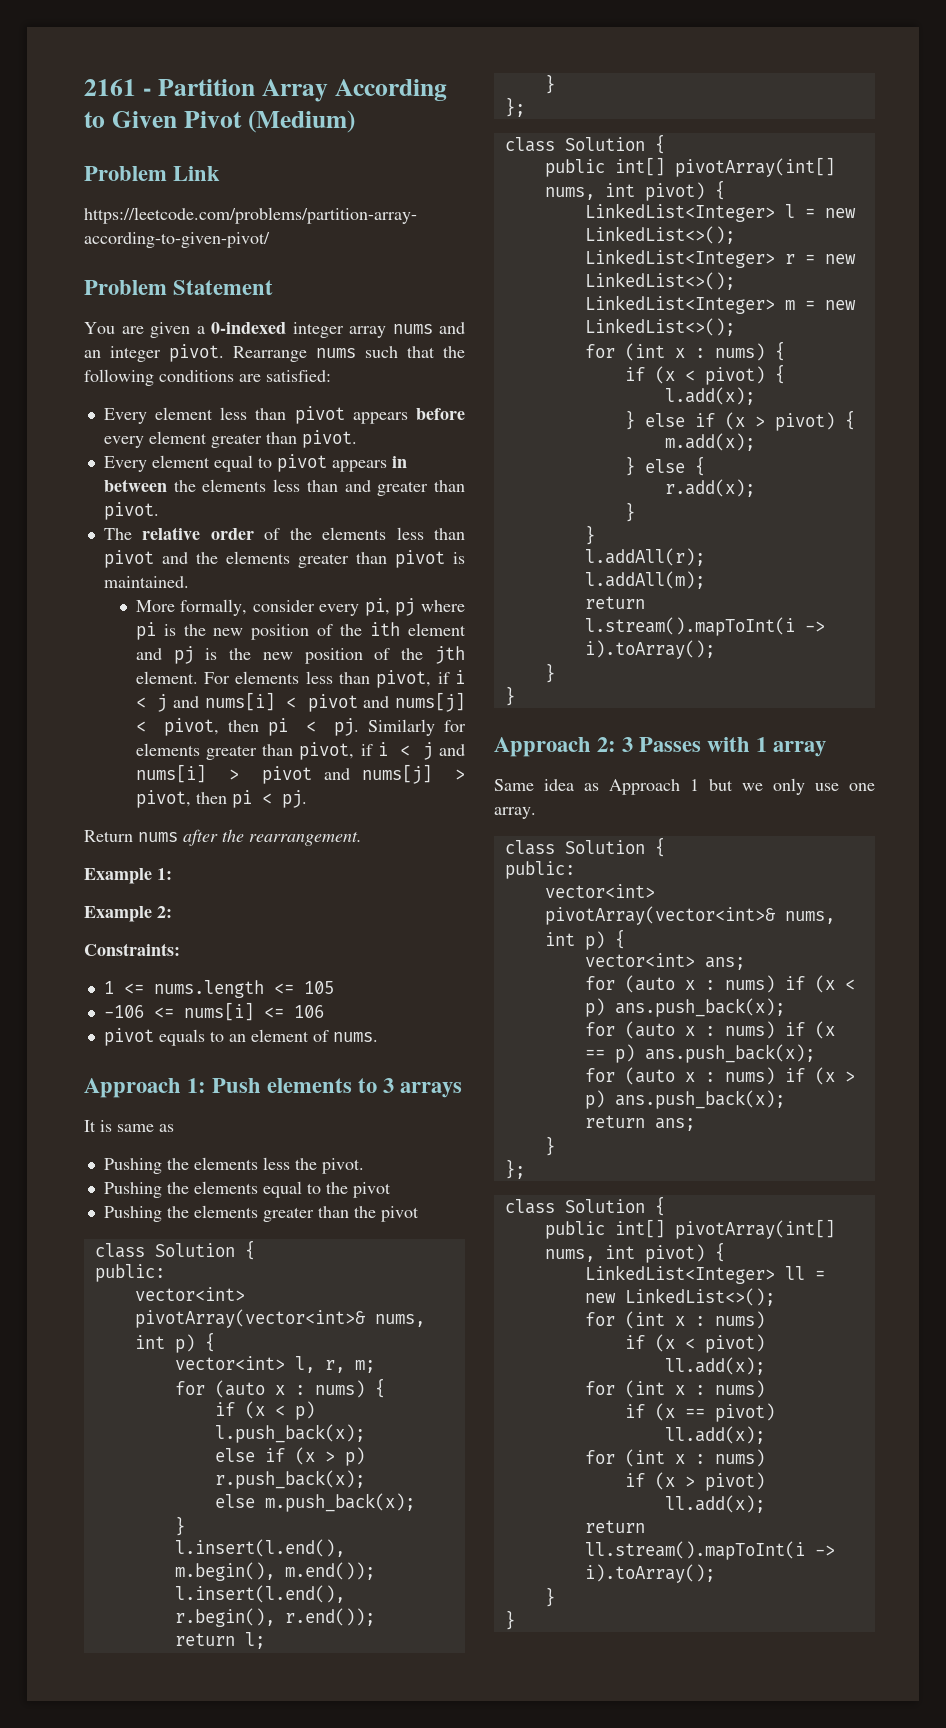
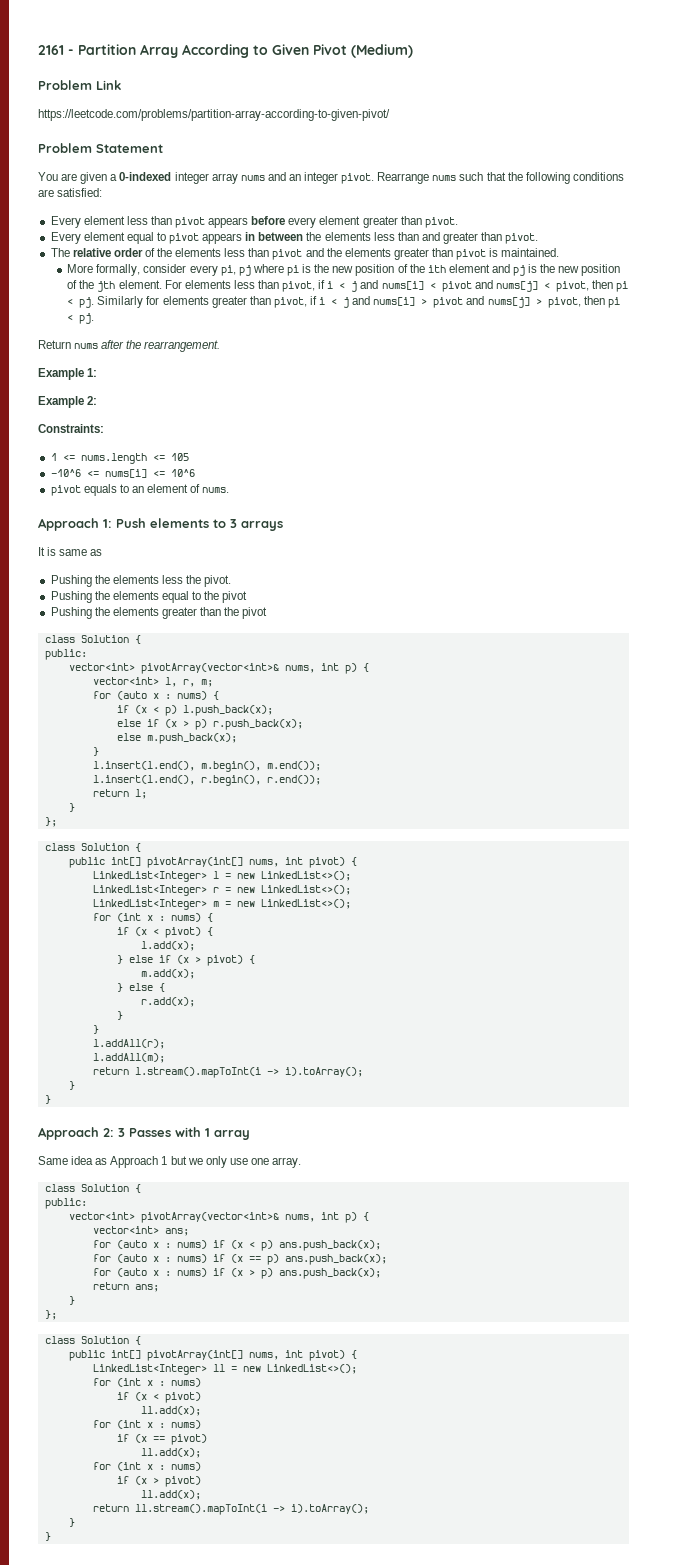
- -106 <= nums[i] <= 106
+ -10^6 <= nums[i] <= 10^6

